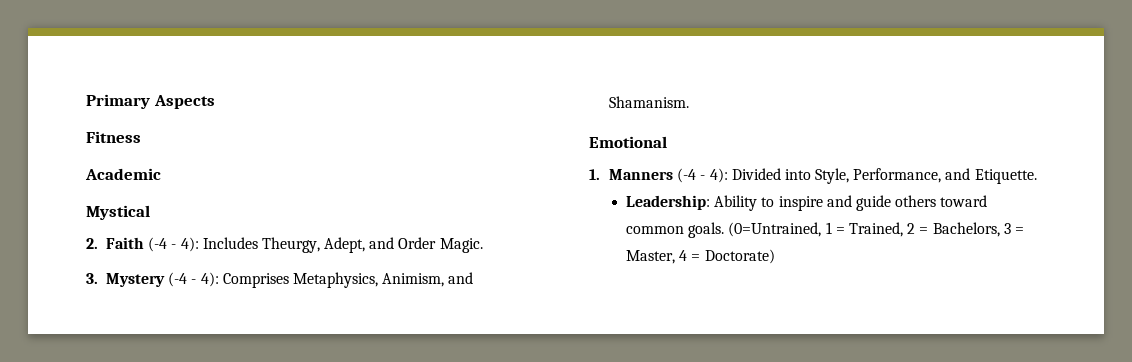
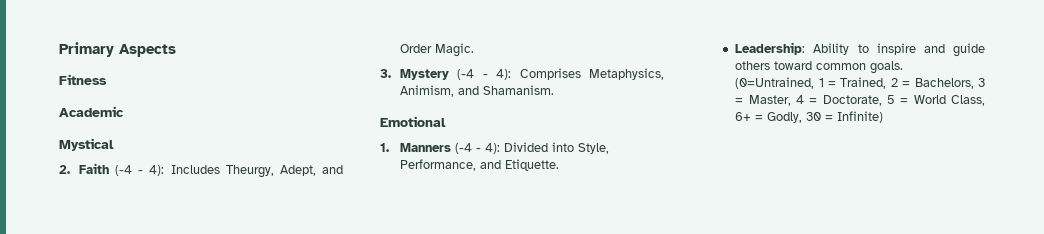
- (0=Untrained, 1 = Trained, 2 = Bachelors, 3 = Master, 4 = Doctorate)
+ (0=Untrained, 1 = Trained, 2 = Bachelors, 3 = Master, 4 = Doctorate, 5 = World Class, 6+ = Godly, 30 = Infinite)

